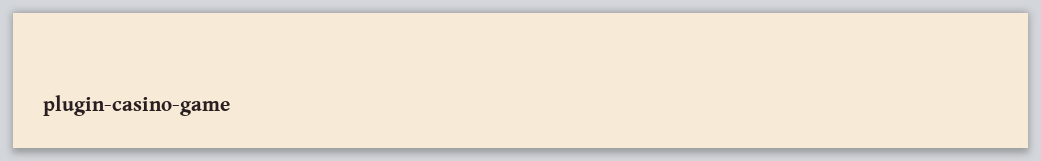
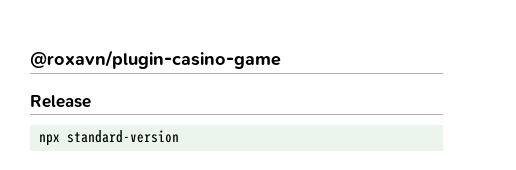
- plugin-casino-game
+ @roxavn/plugin-casino-game
+ Release
+ npx standard-version

